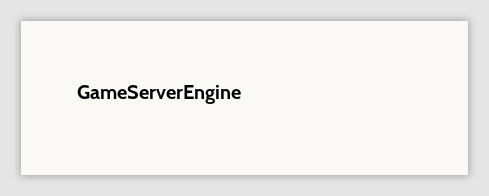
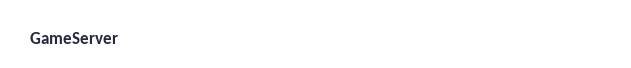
- GameServerEngine
+ GameServer

